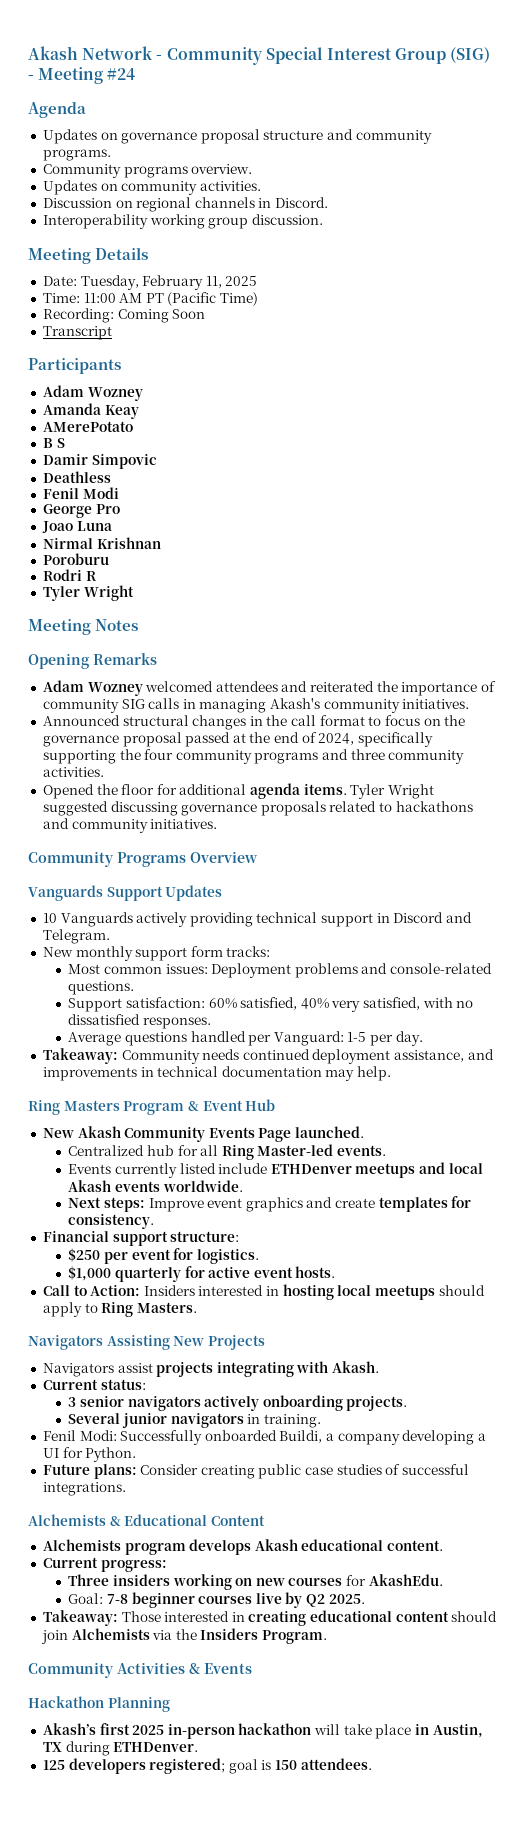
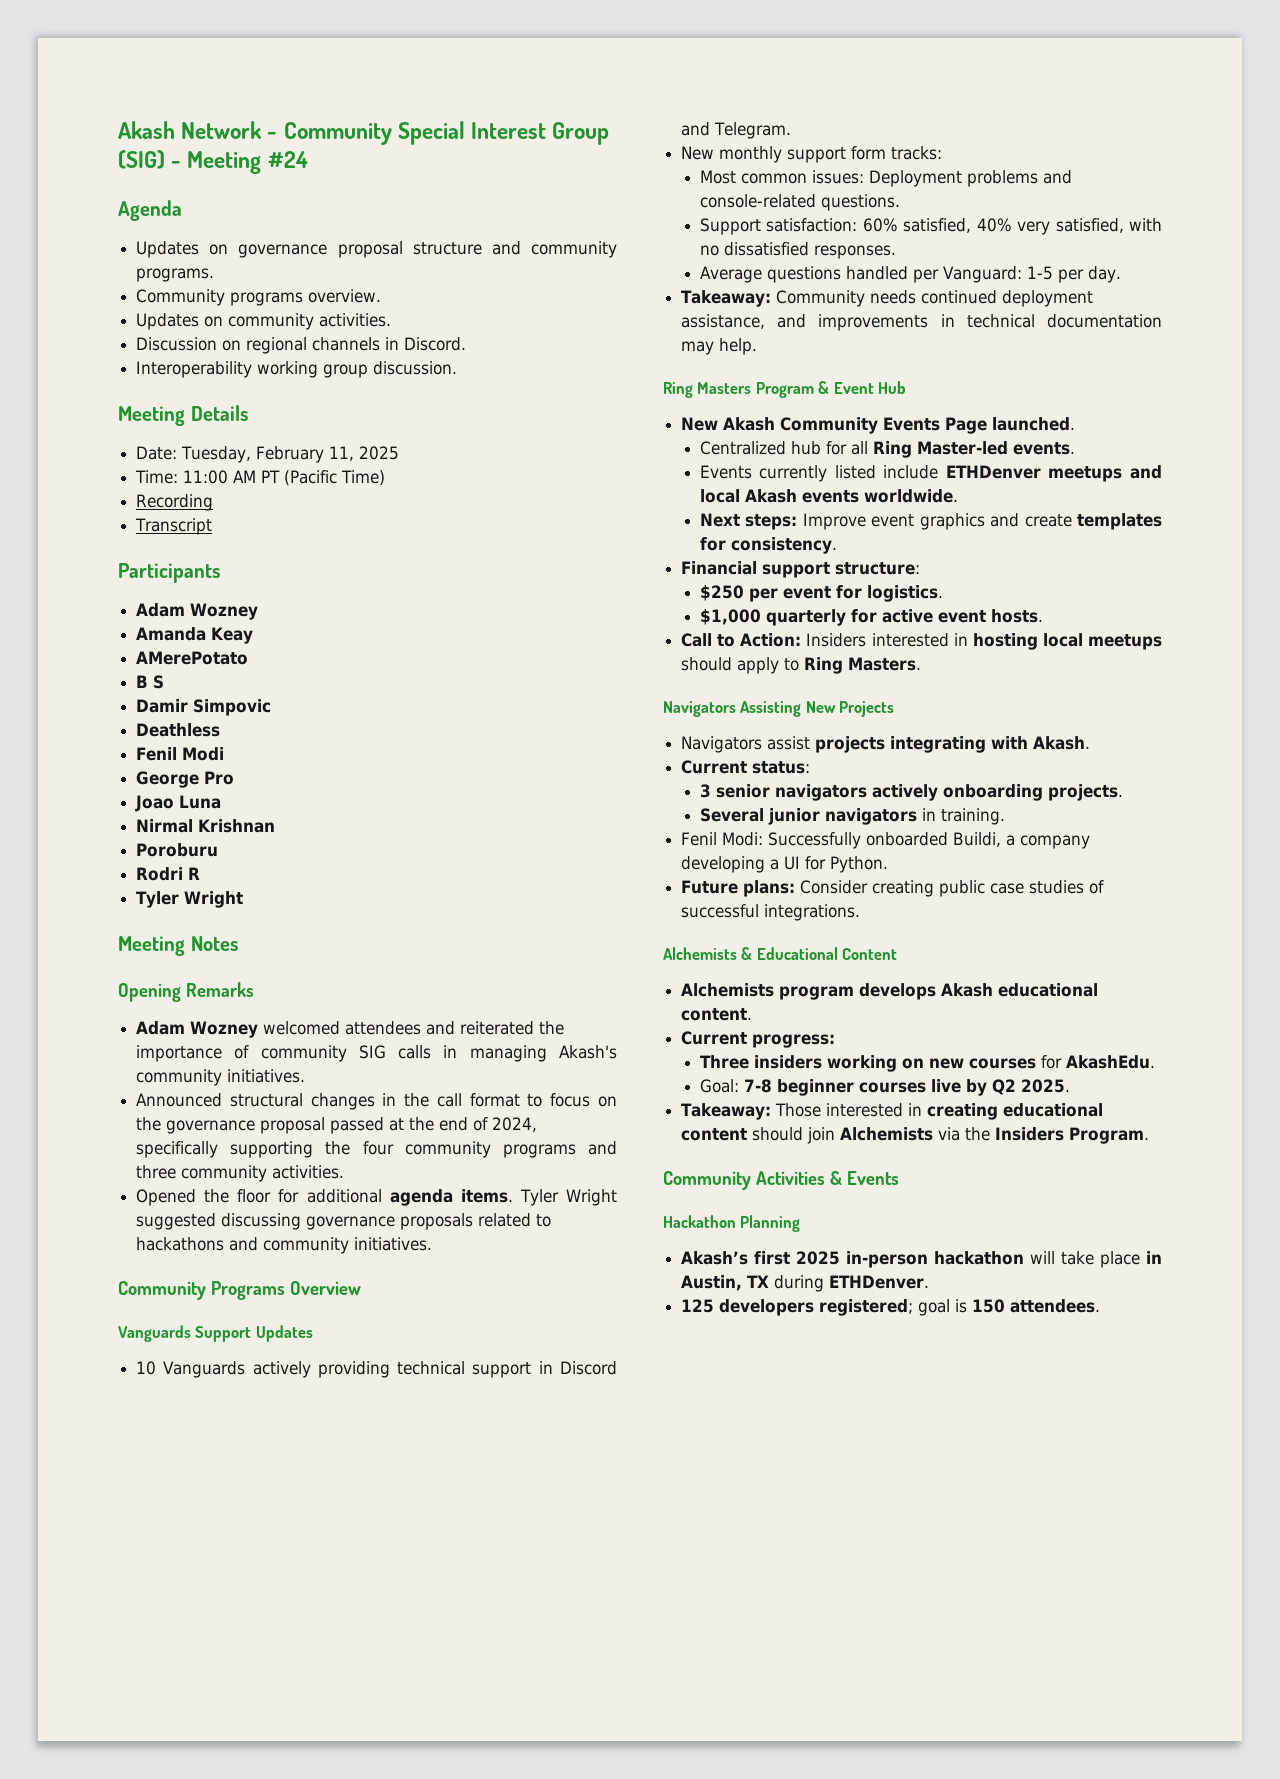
- Recording: Coming Soon
+ Recording

